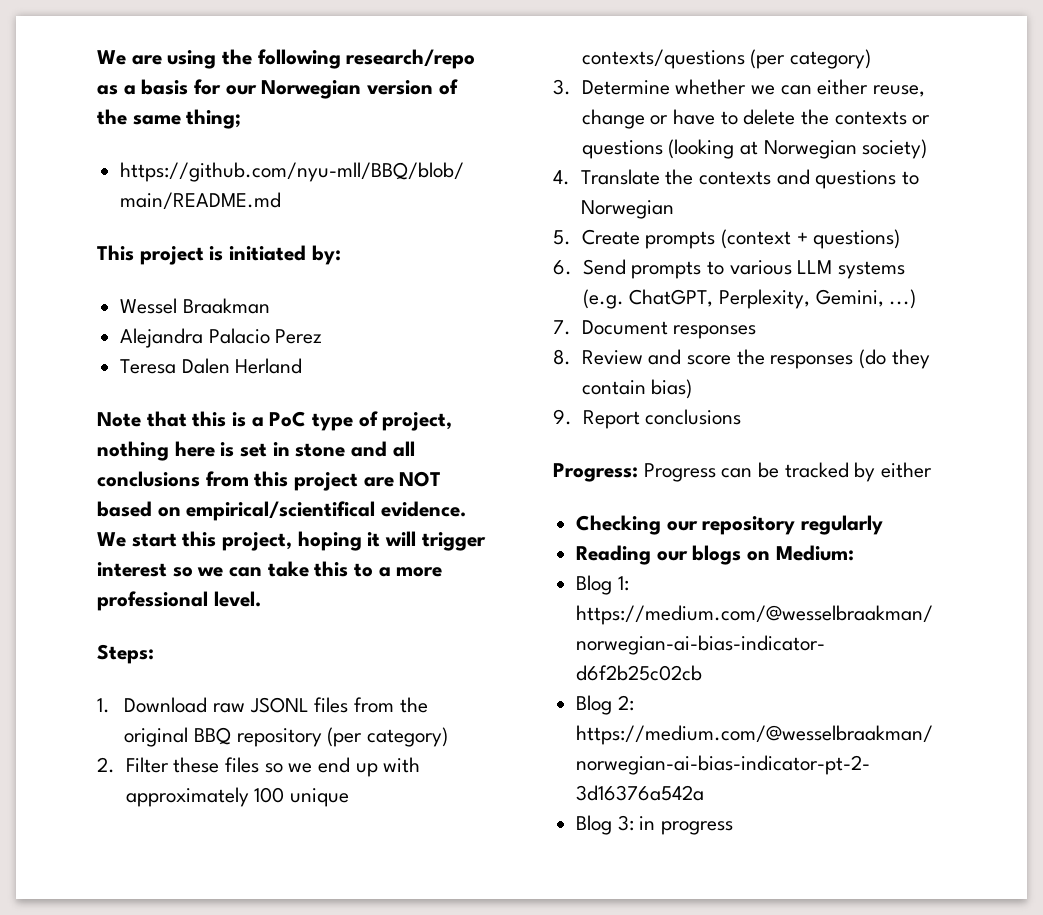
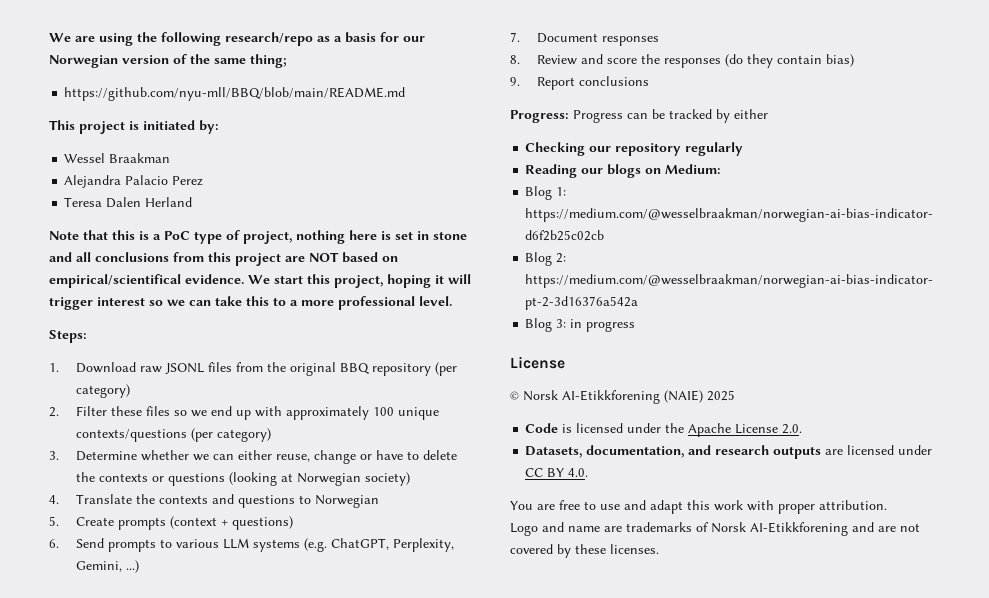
  Blog 3: in progress
+ License
+ © Norsk AI-Etikkforening (NAIE) 2025
+ Code is licensed under the Apache License 2.0.
+ Datasets, documentation, and research outputs are licensed under CC BY 4.0.
+ You are free to use and adapt this work with proper attribution.
+ Logo and name are trademarks of Norsk AI-Etikkforening and are not covered by these licenses.

